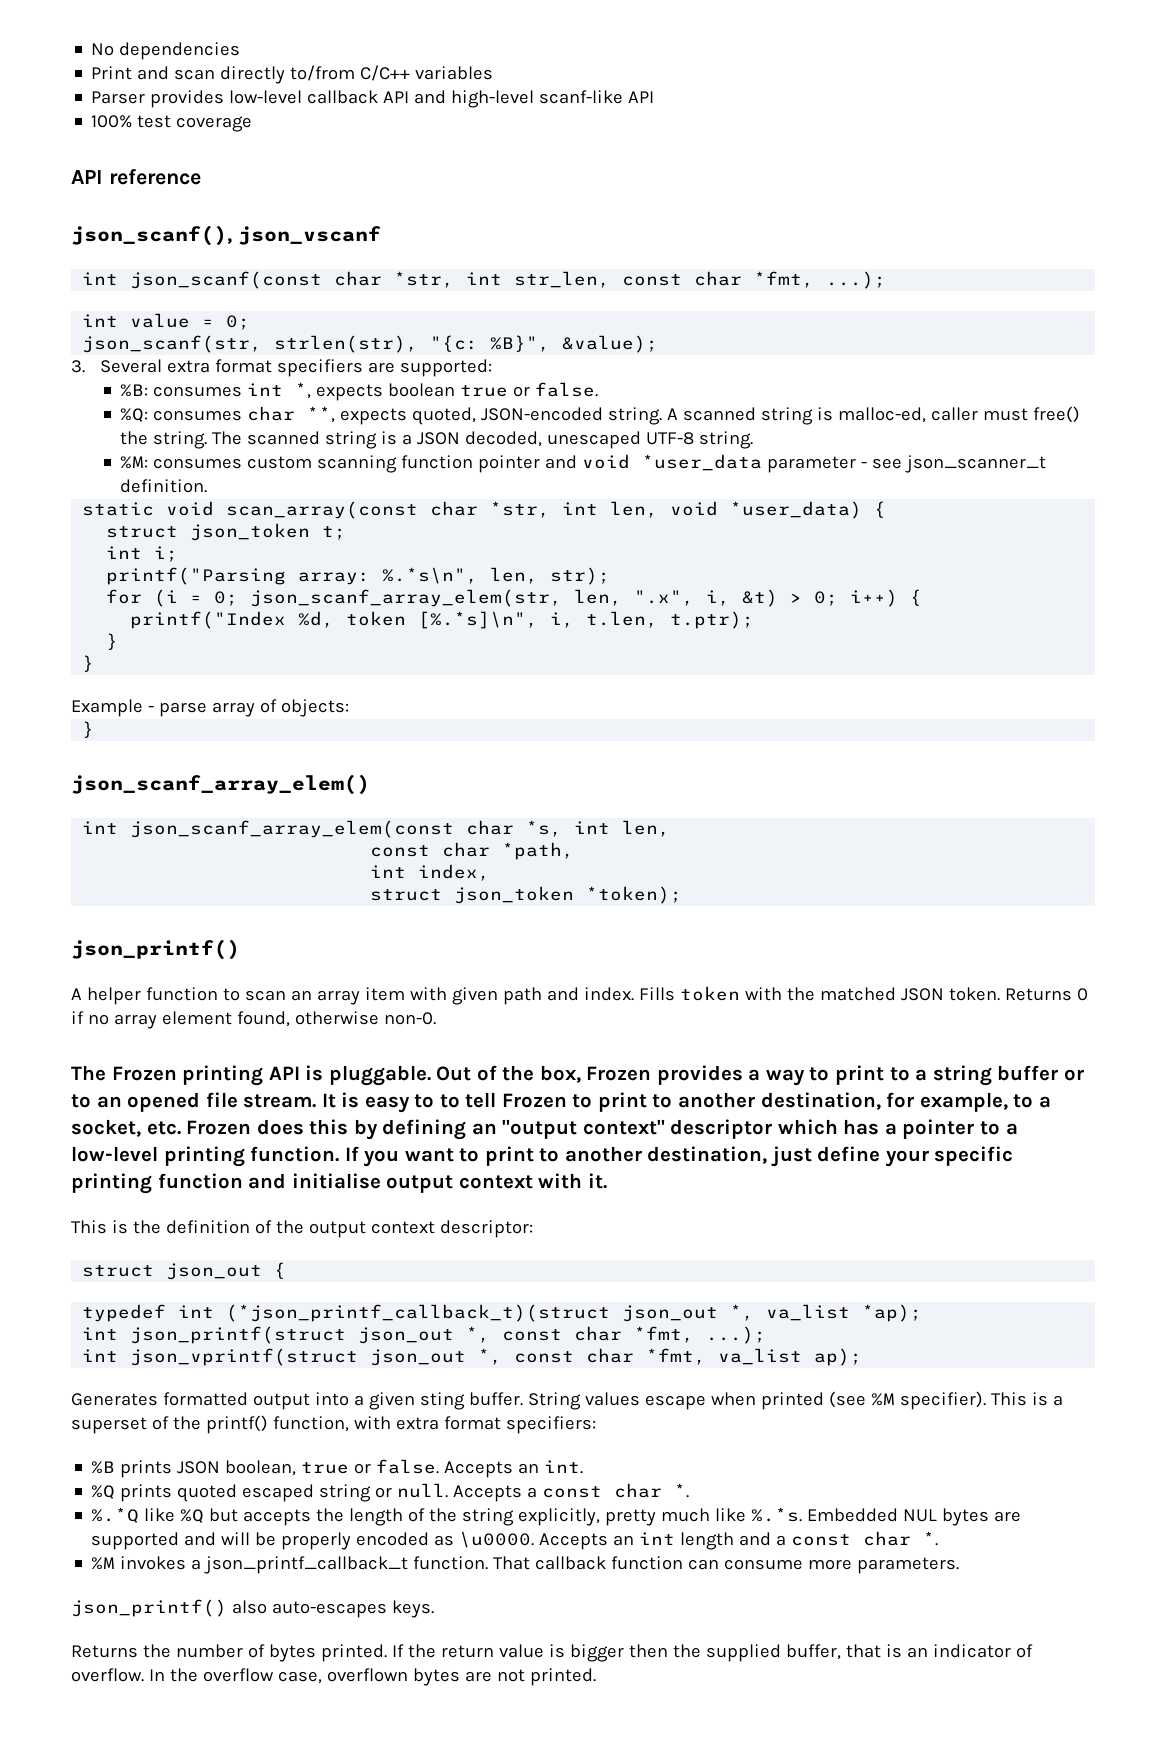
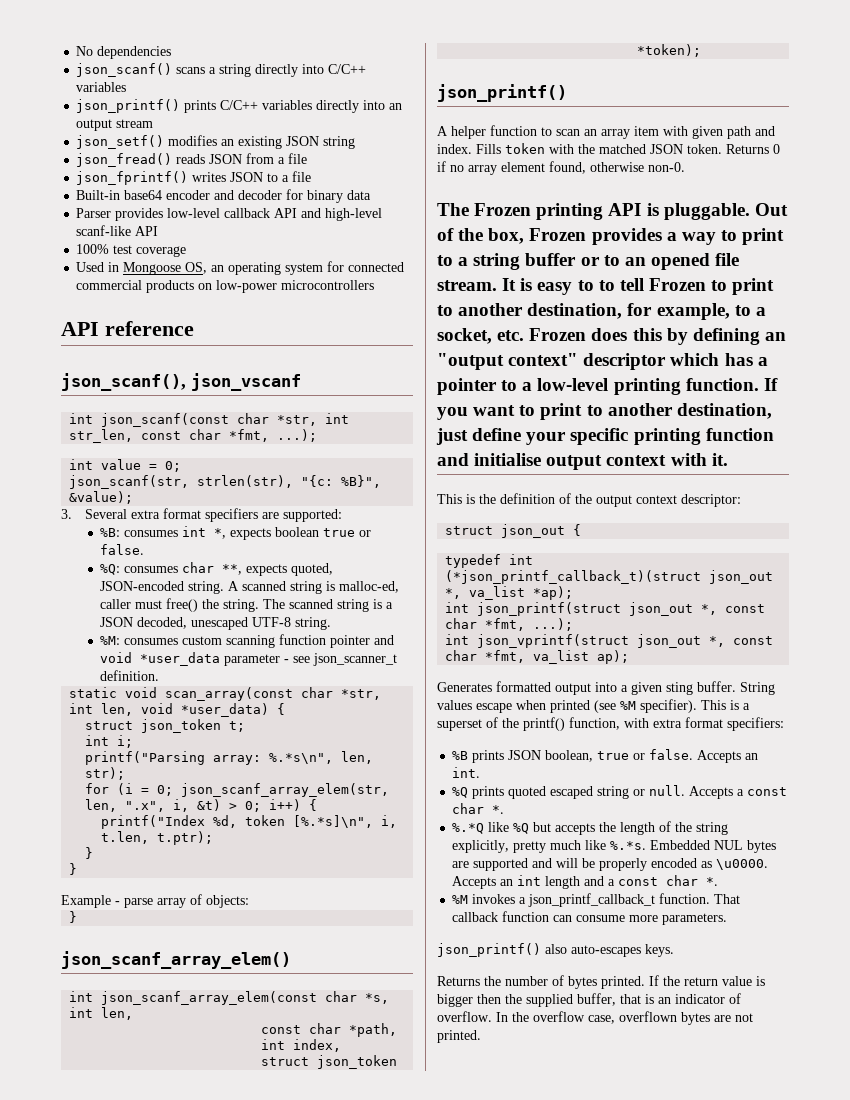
- Print and scan directly to/from C/C++ variables
+ json_scanf() scans a string directly into C/C++ variables
+ json_printf() prints C/C++ variables directly into an output stream
+ json_setf() modifies an existing JSON string
+ json_fread() reads JSON from a file
+ json_fprintf() writes JSON to a file
+ Built-in base64 encoder and decoder for binary data
+ Used in Mongoose OS, an operating system for connected commercial products on low-power microcontrollers

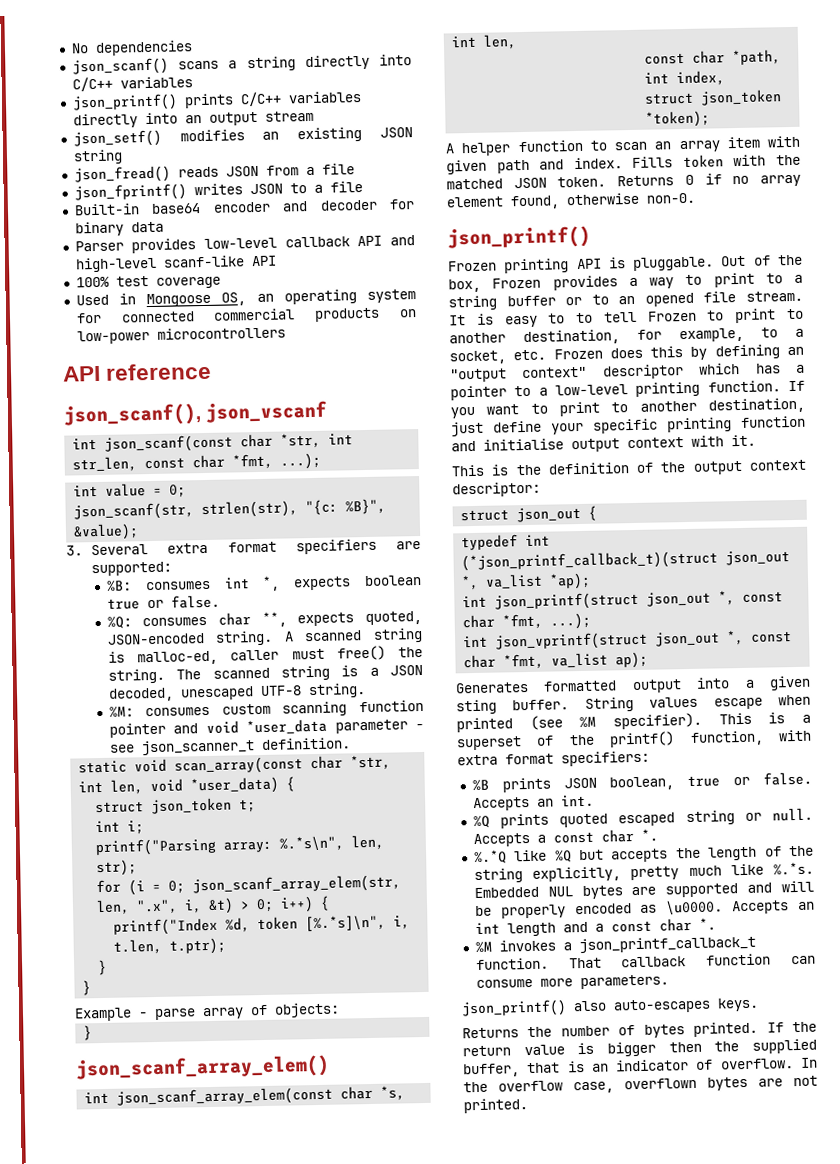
  struct json_token *token);
- json_printf()
  Returns 0 if no array element found, otherwise non-0.
- The Frozen printing API is pluggable.
+ json_printf()
+ Frozen printing API is pluggable.

